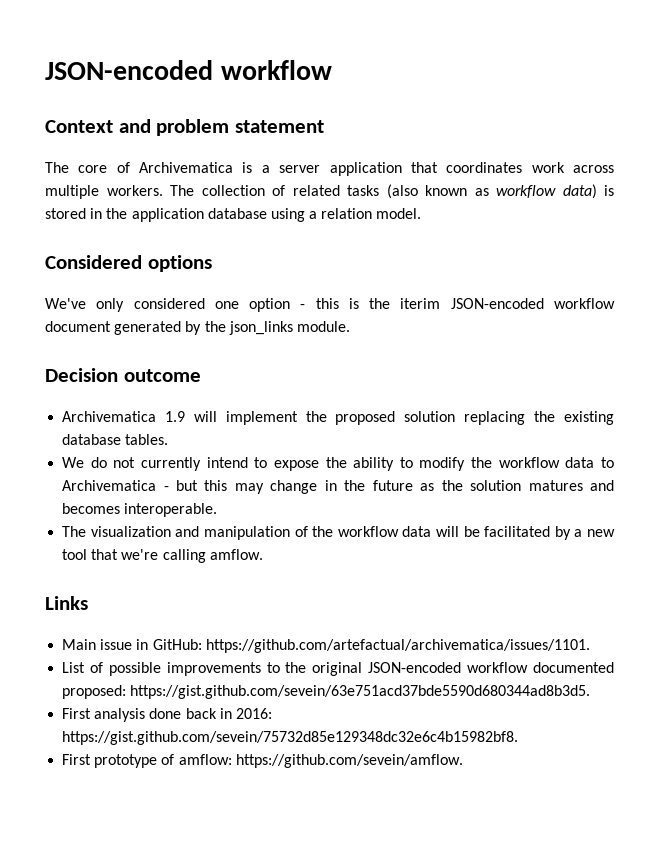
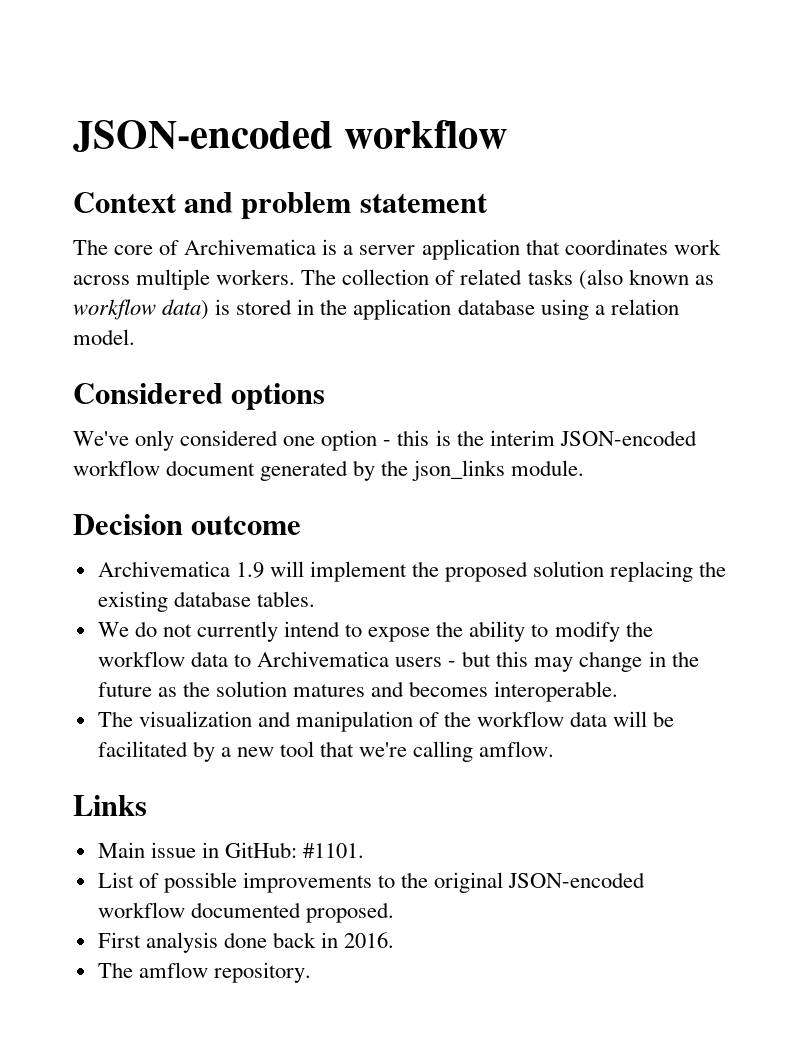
- We've only considered one option - this is the iterim JSON-encoded workflow document generated by the json_links module.
+ We've only considered one option - this is the interim JSON-encoded workflow document generated by the json_links module.
- We do not currently intend to expose the ability to modify the workflow data to Archivematica - but this may change in the future as the solution matures and becomes interoperable.
+ We do not currently intend to expose the ability to modify the workflow data to Archivematica users - but this may change in the future as the solution matures and becomes interoperable.
- Main issue in GitHub: https://github.com/artefactual/archivematica/issues/1101.
+ Main issue in GitHub: #1101.
- List of possible improvements to the original JSON-encoded workflow documented proposed: https://gist.github.com/sevein/63e751acd37bde5590d680344ad8b3d5.
+ List of possible improvements to the original JSON-encoded workflow documented proposed.
- First analysis done back in 2016: https://gist.github.com/sevein/75732d85e129348dc32e6c4b15982bf8.
- First prototype of amflow: https://github.com/sevein/amflow.
+ First analysis done back in 2016.
+ The amflow repository.

